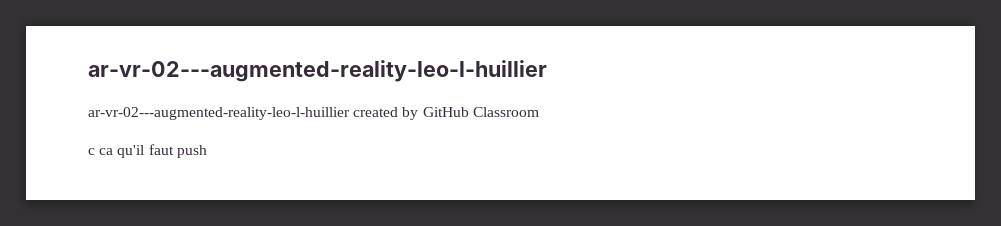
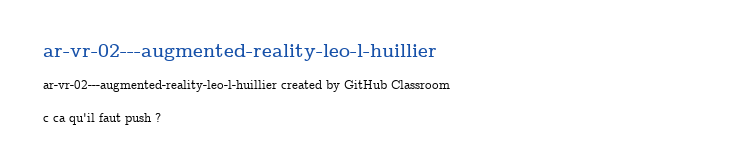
- c ca qu'il faut push
+ c ca qu'il faut push ?

